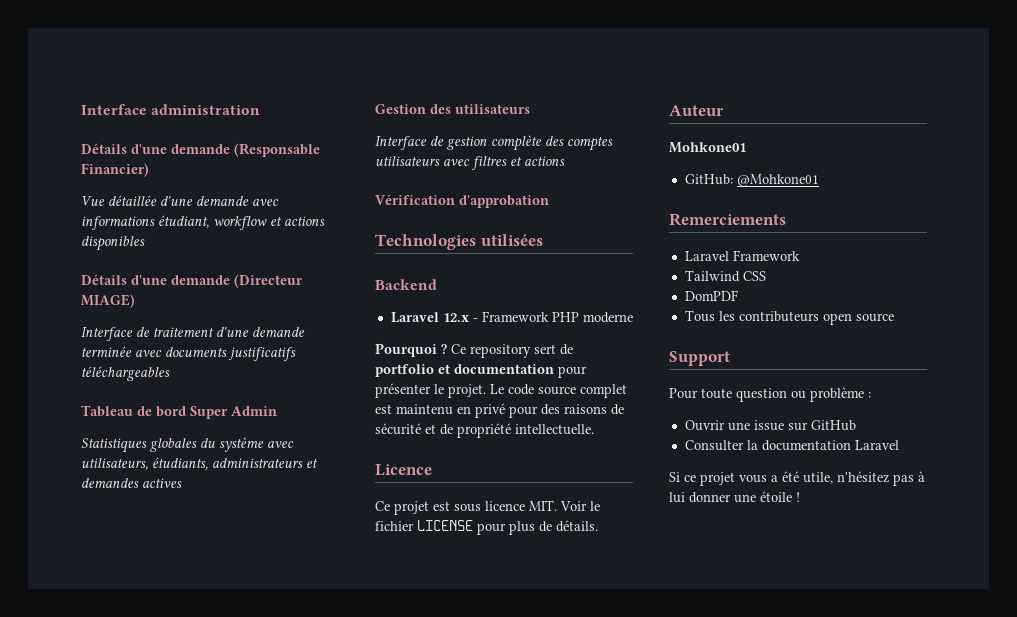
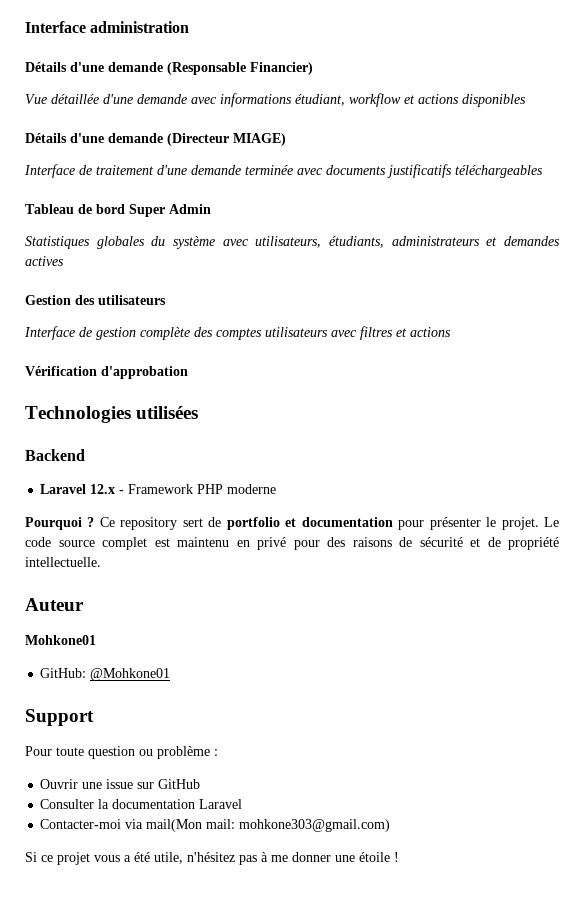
- Licence
- Ce projet est sous licence MIT. Voir le fichier LICENSE pour plus de détails.
  Auteur
  Mohkone01
  GitHub: @Mohkone01
- Remerciements
- Laravel Framework
- Tailwind CSS
- DomPDF
- Tous les contributeurs open source
+ Contacter-moi via mail(Mon mail: mohkone303@gmail.com)
- Si ce projet vous a été utile, n'hésitez pas à lui donner une étoile !
+ Si ce projet vous a été utile, n'hésitez pas à me donner une étoile !

